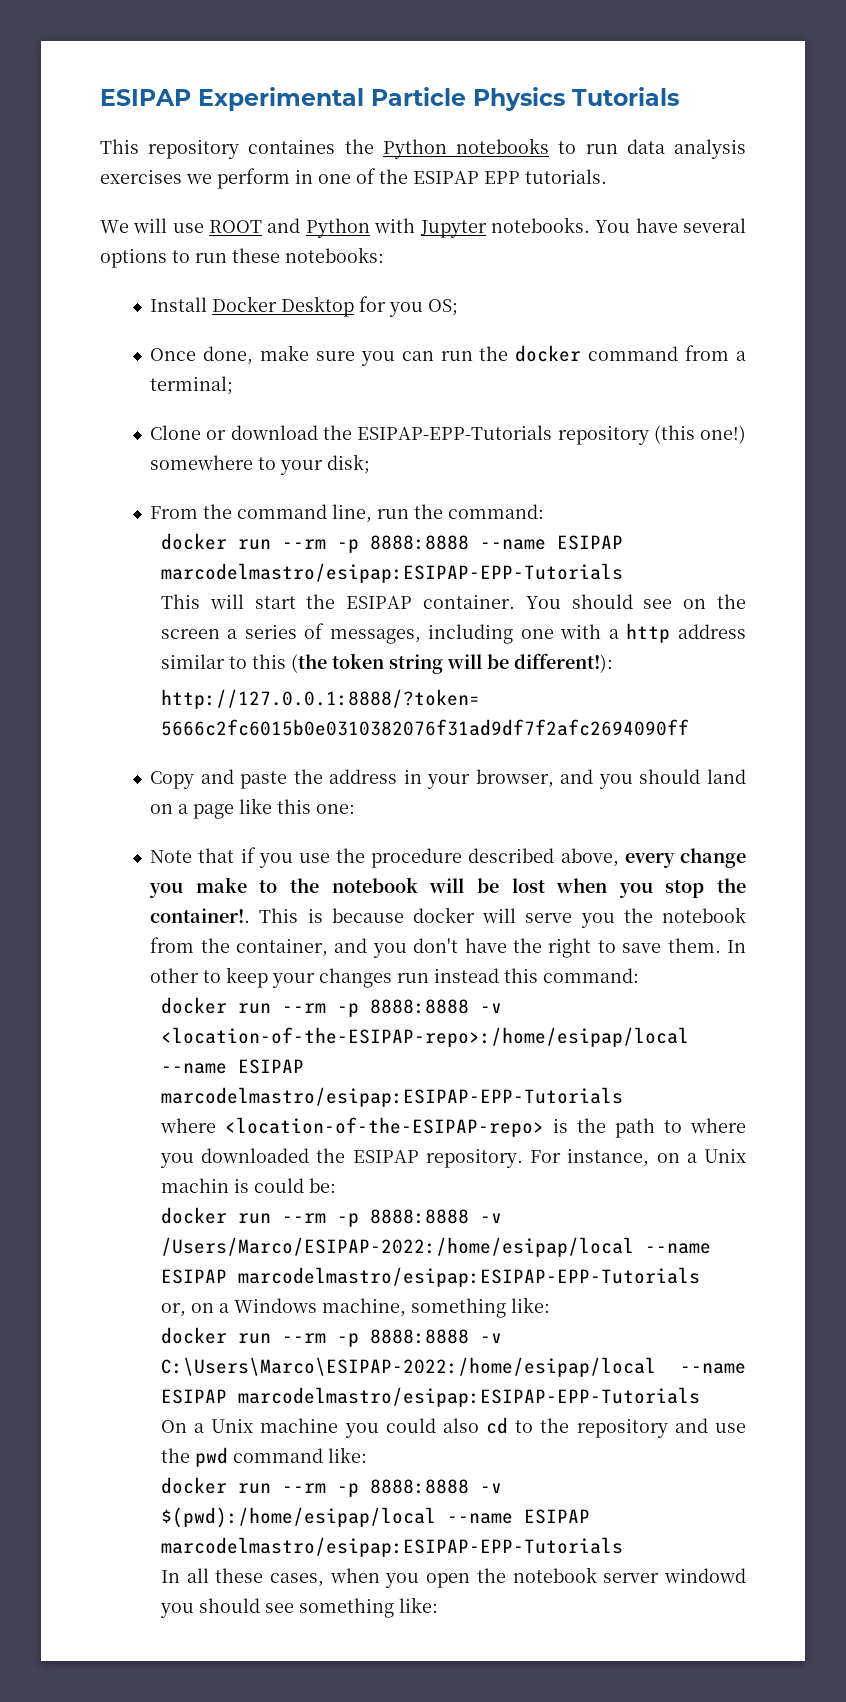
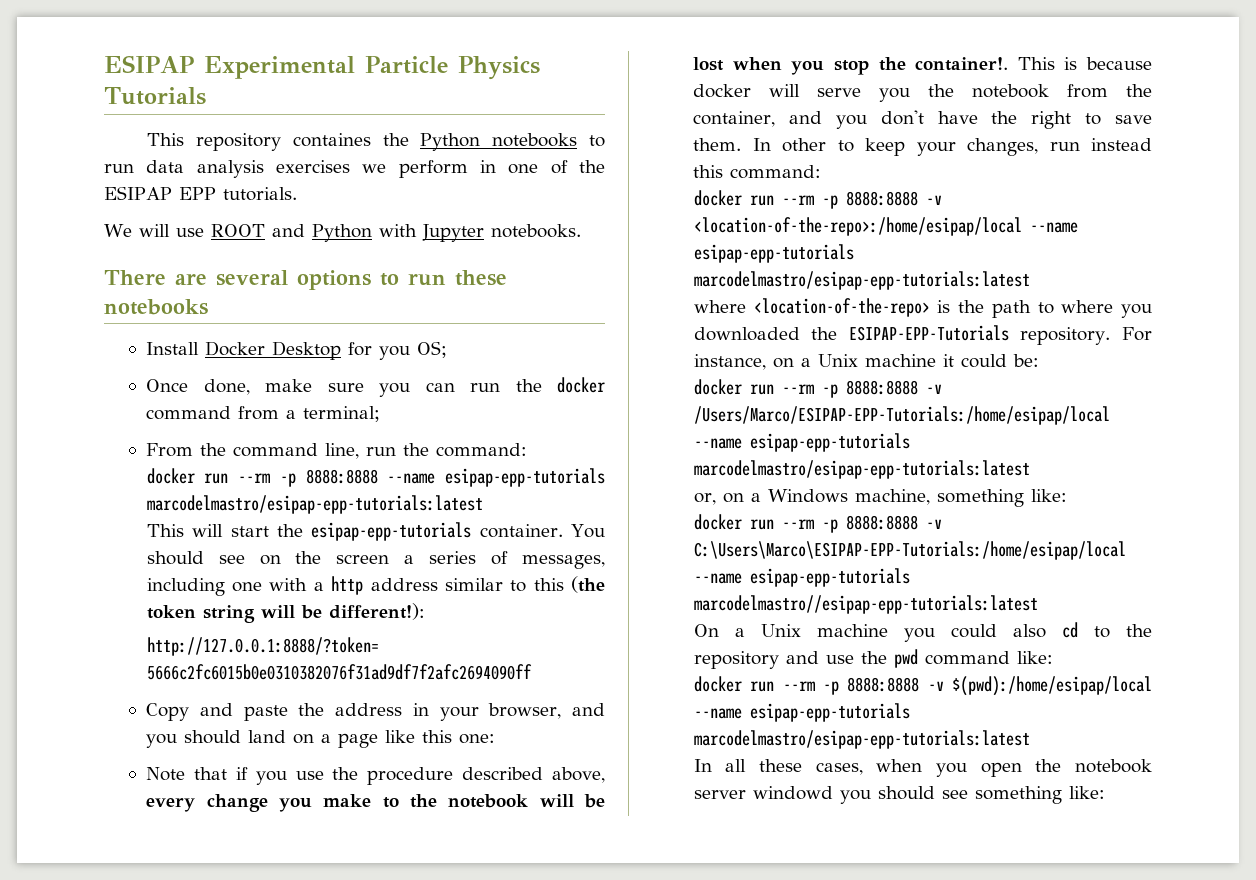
- We will use ROOT and Python with Jupyter notebooks. You have several options to run these notebooks:
+ We will use ROOT and Python with Jupyter notebooks.
+ There are several options to run these notebooks
- Clone or download the ESIPAP-EPP-Tutorials repository (this one!) somewhere to your disk;
- docker run --rm -p 8888:8888 --name ESIPAP marcodelmastro/esipap:ESIPAP-EPP-Tutorials
+ docker run --rm -p 8888:8888 --name esipap-epp-tutorials marcodelmastro/esipap-epp-tutorials:latest
- This will start the ESIPAP container.
+ This will start the esipap-epp-tutorials container.
- In other to keep your changes run instead this command:
+ In other to keep your changes, run instead this command:
- docker run --rm -p 8888:8888 -v <location-of-the-ESIPAP-repo>:/home/esipap/local --name ESIPAP marcodelmastro/esipap:ESIPAP-EPP-Tutorials
- where <location-of-the-ESIPAP-repo> is the path to where you downloaded the ESIPAP repository.
+ docker run --rm -p 8888:8888 -v <location-of-the-repo>:/home/esipap/local --name esipap-epp-tutorials marcodelmastro/esipap-epp-tutorials:latest
+ where <location-of-the-repo> is the path to where you downloaded the ESIPAP-EPP-Tutorials repository.
- For instance, on a Unix machin is could be:
+ For instance, on a Unix machine it could be:
- docker run --rm -p 8888:8888 -v /Users/Marco/ESIPAP-2022:/home/esipap/local --name ESIPAP marcodelmastro/esipap:ESIPAP-EPP-Tutorials
+ docker run --rm -p 8888:8888 -v /Users/Marco/ESIPAP-EPP-Tutorials:/home/esipap/local --name esipap-epp-tutorials marcodelmastro/esipap-epp-tutorials:latest
- docker run --rm -p 8888:8888 -v C:\Users\Marco\ESIPAP-2022:/home/esipap/local --name ESIPAP marcodelmastro/esipap:ESIPAP-EPP-Tutorials
+ docker run --rm -p 8888:8888 -v C:\Users\Marco\ESIPAP-EPP-Tutorials:/home/esipap/local --name esipap-epp-tutorials marcodelmastro//esipap-epp-tutorials:latest
- docker run --rm -p 8888:8888 -v $(pwd):/home/esipap/local --name ESIPAP marcodelmastro/esipap:ESIPAP-EPP-Tutorials
+ docker run --rm -p 8888:8888 -v $(pwd):/home/esipap/local --name esipap-epp-tutorials marcodelmastro/esipap-epp-tutorials:latest

